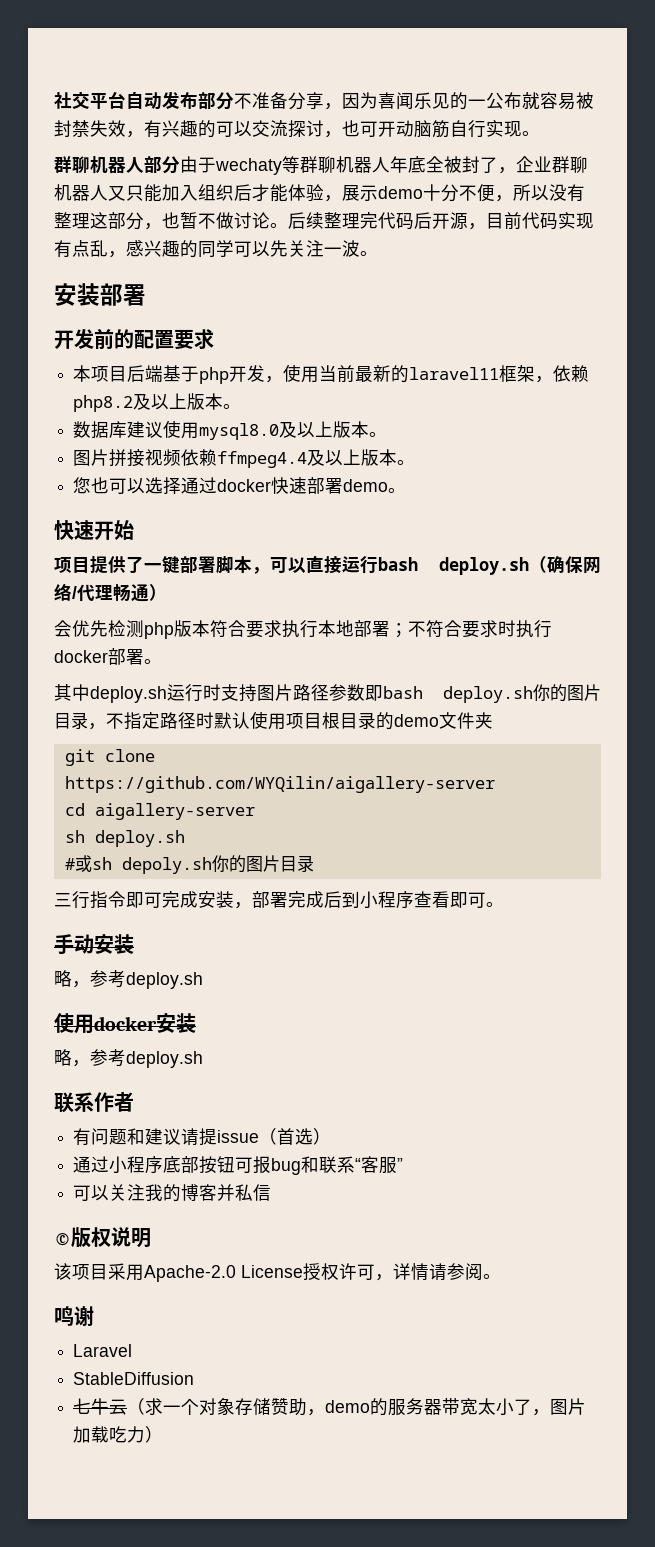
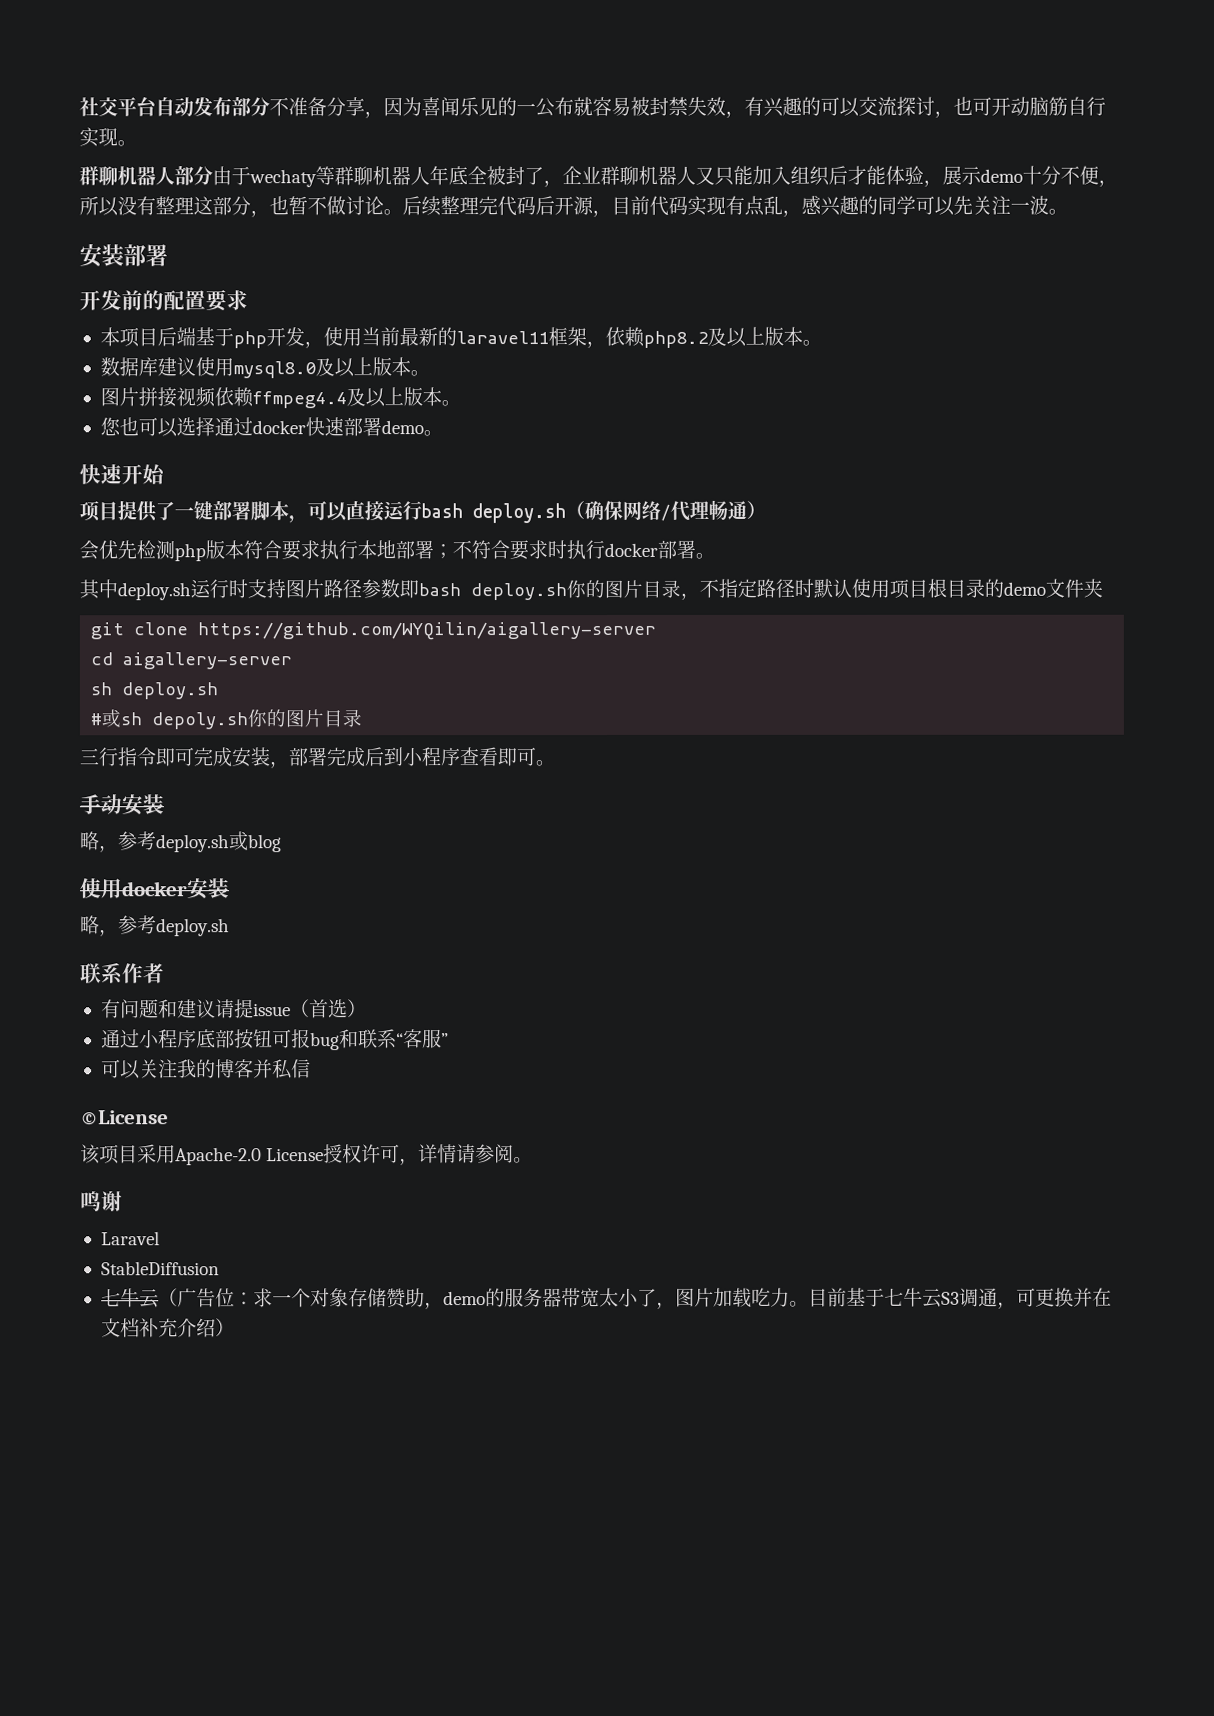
  手动安装
- 略，参考deploy.sh
+ 略，参考deploy.sh或blog
- ©版权说明
+ ©License
- 七牛云（求一个对象存储赞助，demo的服务器带宽太小了，图片加载吃力）
+ 七牛云（广告位：求一个对象存储赞助，demo的服务器带宽太小了，图片加载吃力。目前基于七牛云S3调通，可更换并在文档补充介绍）

